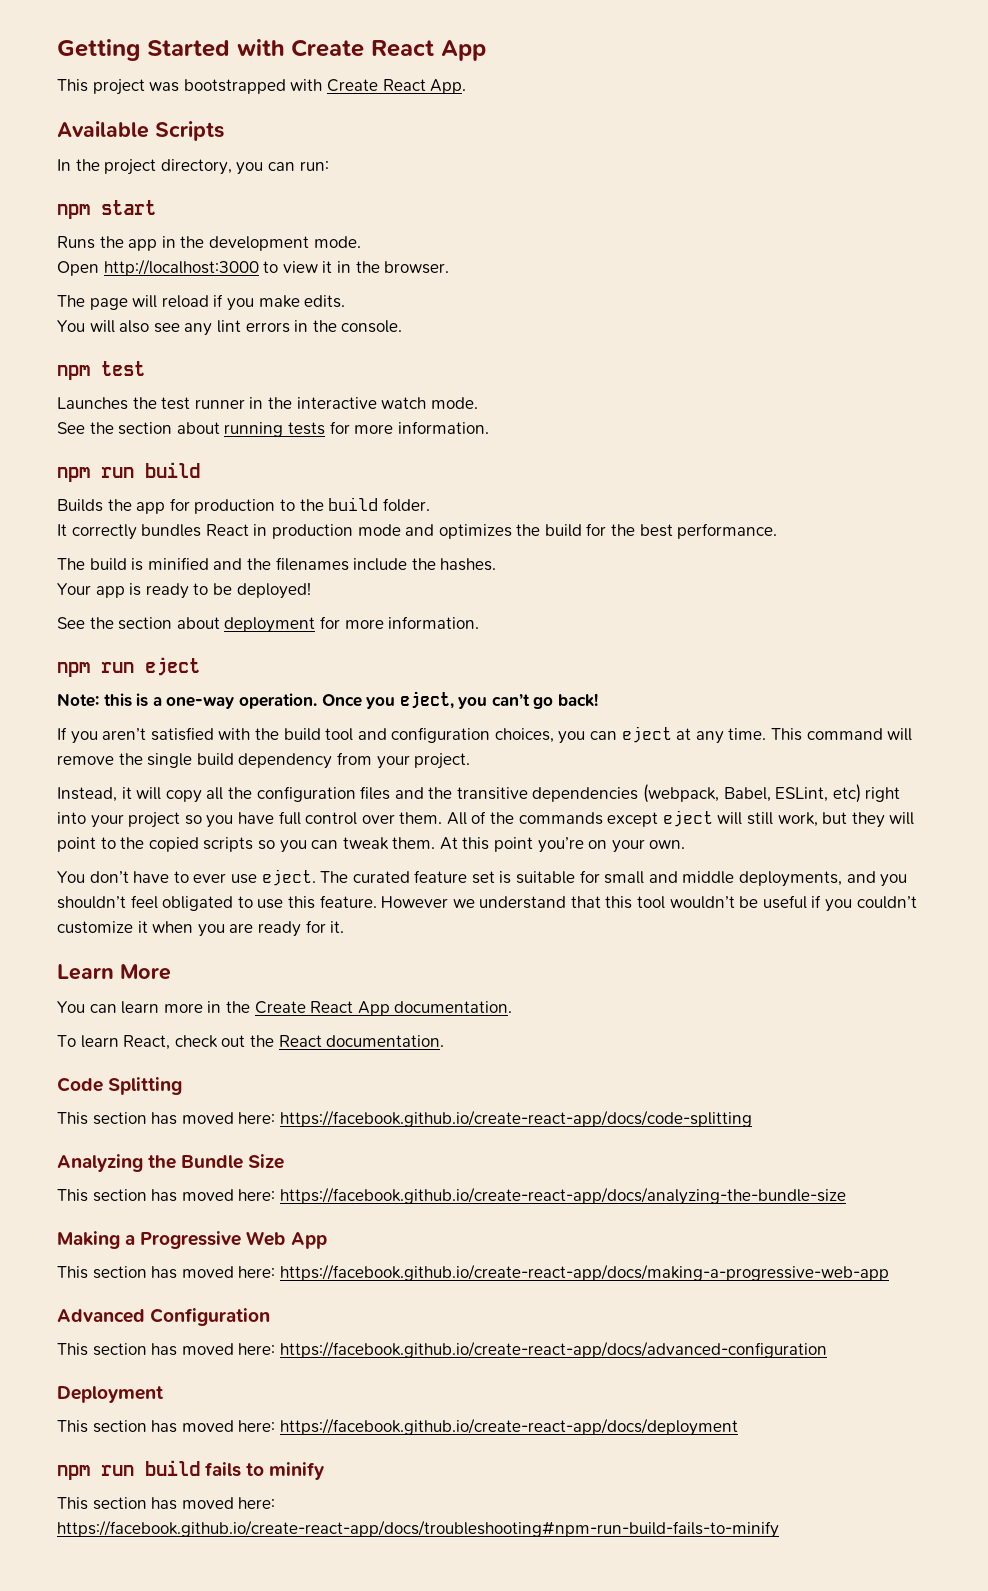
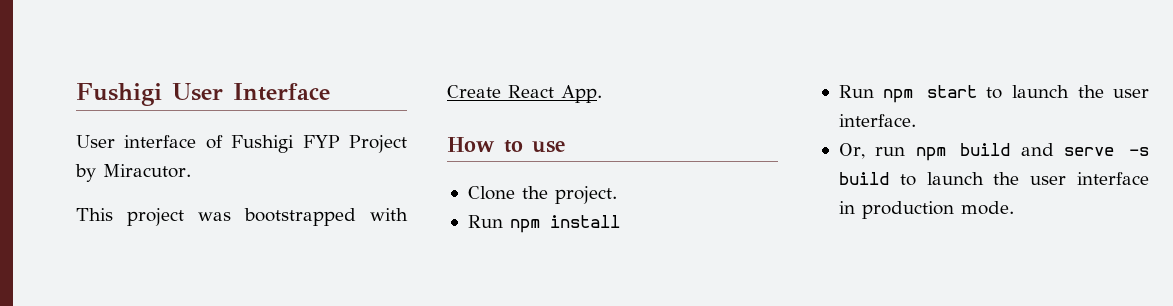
- Getting Started with Create React App
+ Fushigi User Interface
+ User interface of Fushigi FYP Project by Miracutor.
- Available Scripts
- In the project directory, you can run:
- npm start
- Runs the app in the development mode.
- Open http://localhost:3000 to view it in the browser.
- The page will reload if you make edits.
- You will also see any lint errors in the console.
- npm test
- Launches the test runner in the interactive watch mode.
- See the section about running tests for more information.
- npm run build
- Builds the app for production to the build folder.
- It correctly bundles React in production mode and optimizes the build for the best performance.
- The build is minified and the filenames include the hashes.
- Your app is ready to be deployed!
- See the section about deployment for more information.
- npm run eject
- Note: this is a one-way operation. Once you eject, you can’t go back!
- If you aren’t satisfied with the build tool and configuration choices, you can eject at any time. This command will remove the single build dependency from your project.
- Instead, it will copy all the configuration files and the transitive dependencies (webpack, Babel, ESLint, etc) right into your project so you have full control over them. All of the commands except eject will still work, but they will point to the copied scripts so you can tweak them. At this point you’re on your own.
- You don’t have to ever use eject. The curated feature set is suitable for small and middle deployments, and you shouldn’t feel obligated to use this feature. However we understand that this tool wouldn’t be useful if you couldn’t customize it when you are ready for it.
- Learn More
- You can learn more in the Create React App documentation.
- To learn React, check out the React documentation.
- Code Splitting
- This section has moved here: https://facebook.github.io/create-react-app/docs/code-splitting
- Analyzing the Bundle Size
- This section has moved here: https://facebook.github.io/create-react-app/docs/analyzing-the-bundle-size
- Making a Progressive Web App
- This section has moved here: https://facebook.github.io/create-react-app/docs/making-a-progressive-web-app
- Advanced Configuration
- This section has moved here: https://facebook.github.io/create-react-app/docs/advanced-configuration
- Deployment
- This section has moved here: https://facebook.github.io/create-react-app/docs/deployment
- npm run build fails to minify
- This section has moved here: https://facebook.github.io/create-react-app/docs/troubleshooting#npm-run-build-fails-to-minify
+ How to use
+ Clone the project.
+ Run npm install
+ Run npm start to launch the user interface.
+ Or, run npm build and serve -s build to launch the user interface in production mode.

